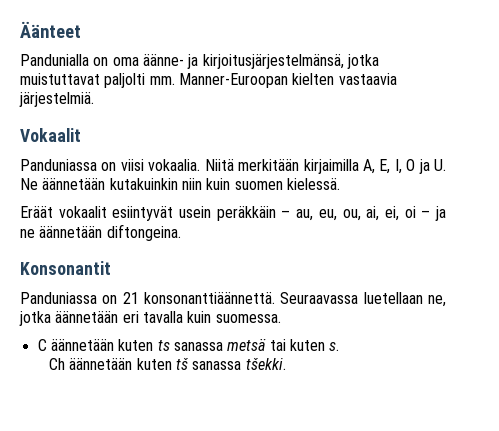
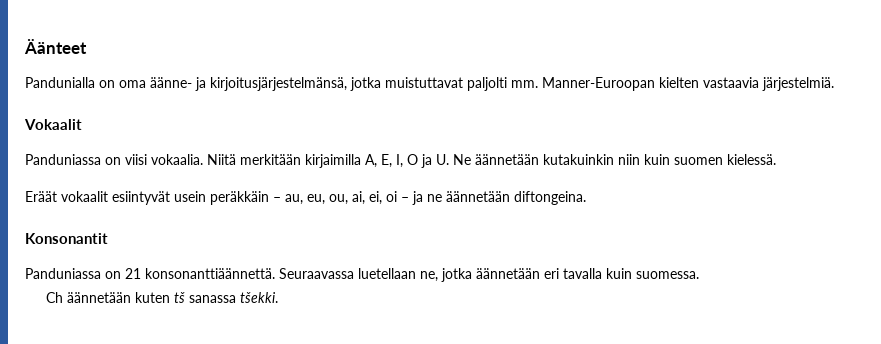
- C äännetään kuten ts sanassa metsä tai kuten s.

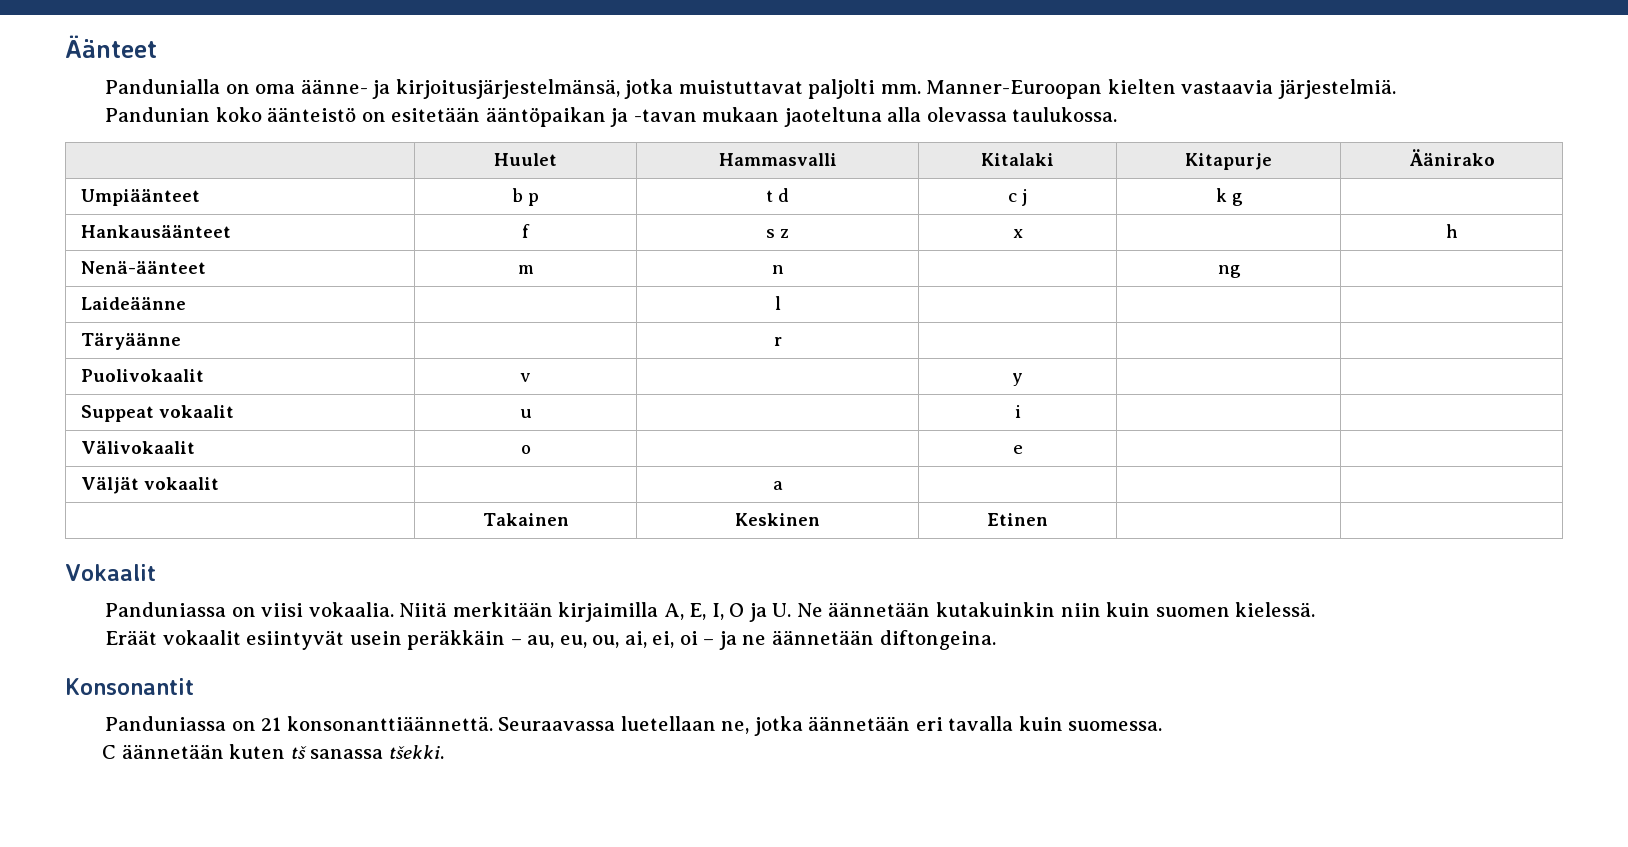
+ Pandunian koko äänteistö on esitetään ääntöpaikan ja -tavan mukaan jaoteltuna alla olevassa taulukossa.
+ | Huulet | Hammasvalli | Kitalaki | Kitapurje | Äänirako
+ Umpiäänteet | b p | t d | c j | k g |
+ Hankausäänteet | f | s z | x | | h
+ Nenä-äänteet | m | n | | ng |
+ Laideäänne | | l | | |
+ Täryäänne | | r | | |
+ Puolivokaalit | v | | y | |
+ Suppeat vokaalit | u | | i | |
+ Välivokaalit | o | | e | |
+ Väljät vokaalit | | a | | |
+ | Takainen | Keskinen | Etinen | |
- Ch äännetään kuten tš sanassa tšekki.
+ C äännetään kuten tš sanassa tšekki.

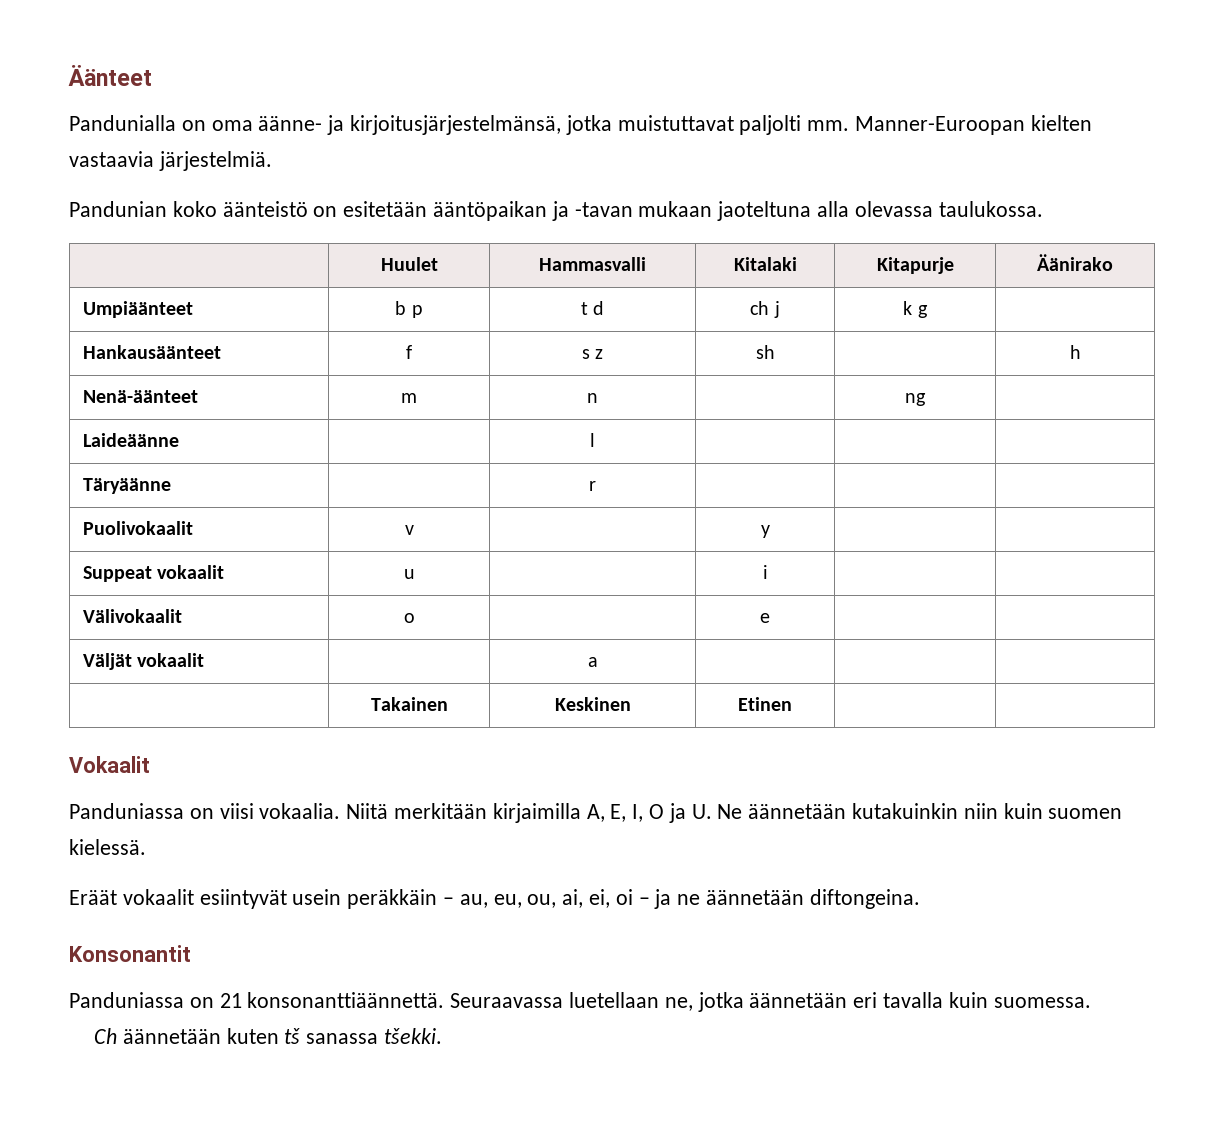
- Umpiäänteet | b p | t d | c j | k g |
+ Umpiäänteet | b p | t d | ch j | k g |
- Hankausäänteet | f | s z | x | | h
+ Hankausäänteet | f | s z | sh | | h
- C äännetään kuten tš sanassa tšekki.
+ Ch äännetään kuten tš sanassa tšekki.

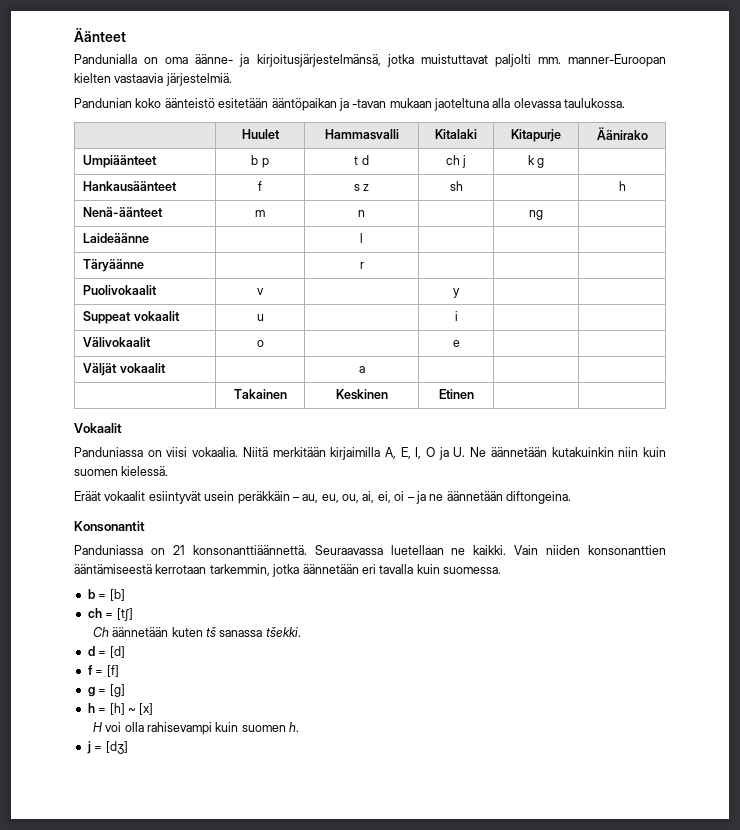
- Pandunialla on oma äänne- ja kirjoitusjärjestelmänsä, jotka muistuttavat paljolti mm. Manner-Euroopan kielten vastaavia järjestelmiä.
+ Pandunialla on oma äänne- ja kirjoitusjärjestelmänsä, jotka muistuttavat paljolti mm. manner-Euroopan kielten vastaavia järjestelmiä.
- Pandunian koko äänteistö on esitetään ääntöpaikan ja -tavan mukaan jaoteltuna alla olevassa taulukossa.
+ Pandunian koko äänteistö esitetään ääntöpaikan ja -tavan mukaan jaoteltuna alla olevassa taulukossa.
- Seuraavassa luetellaan ne, jotka äännetään eri tavalla kuin suomessa.
+ Seuraavassa luetellaan ne kaikki. Vain niiden konsonanttien ääntämiseestä kerrotaan tarkemmin, jotka äännetään eri tavalla kuin suomessa.
+ b = [b]
+ ch = [tʃ]
+ d = [d]
+ f = [f]
+ g = [g]
+ h = [h] ~ [x]
+ H voi olla rahisevampi kuin suomen h.
+ j = [dʒ]

